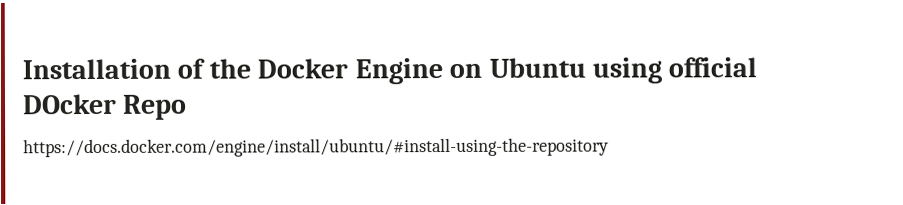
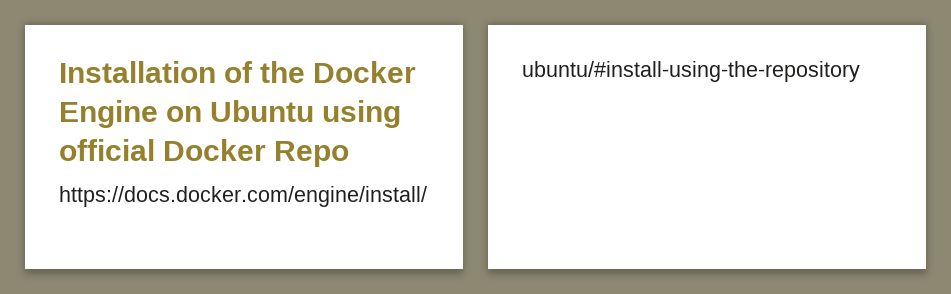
- Installation of the Docker Engine on Ubuntu using official DOcker Repo
+ Installation of the Docker Engine on Ubuntu using official Docker Repo

